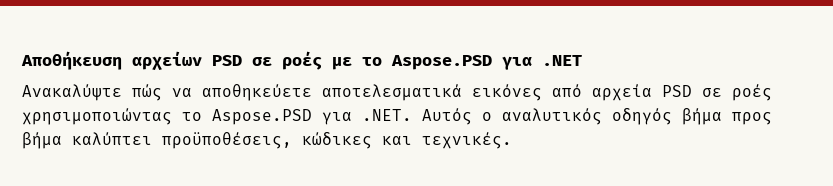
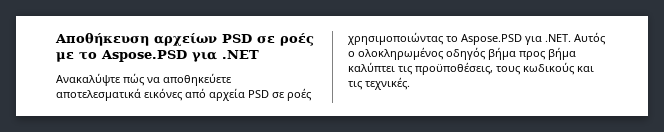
- Ανακαλύψτε πώς να αποθηκεύετε αποτελεσματικά εικόνες από αρχεία PSD σε ροές χρησιμοποιώντας το Aspose.PSD για .NET. Αυτός ο αναλυτικός οδηγός βήμα προς βήμα καλύπτει προϋποθέσεις, κώδικες και τεχνικές.
+ Ανακαλύψτε πώς να αποθηκεύετε αποτελεσματικά εικόνες από αρχεία PSD σε ροές χρησιμοποιώντας το Aspose.PSD για .NET. Αυτός ο ολοκληρωμένος οδηγός βήμα προς βήμα καλύπτει τις προϋποθέσεις, τους κωδικούς και τις τεχνικές.

